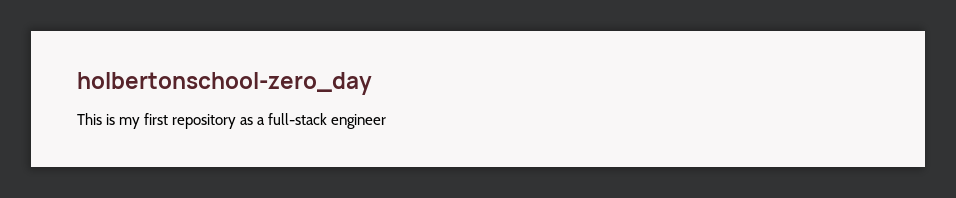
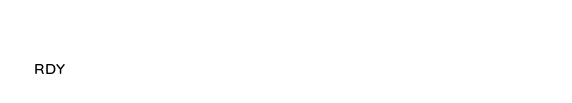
- holbertonschool-zero_day
- This is my first repository as a full-stack engineer
+ RDY

